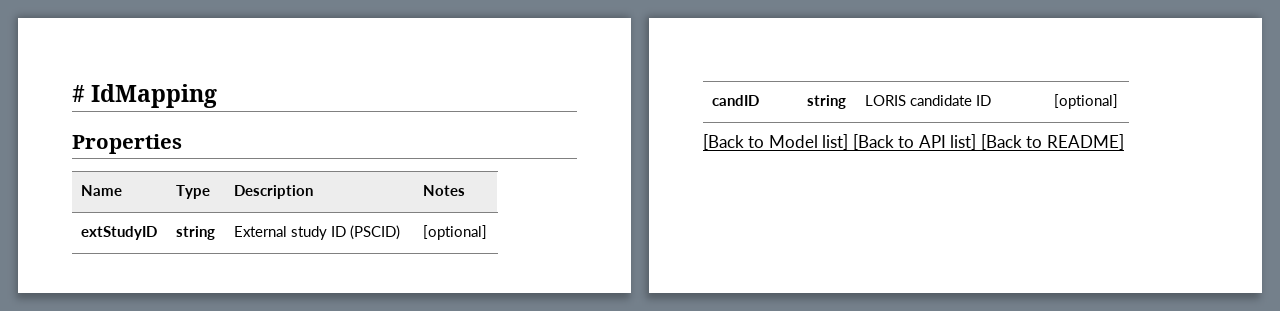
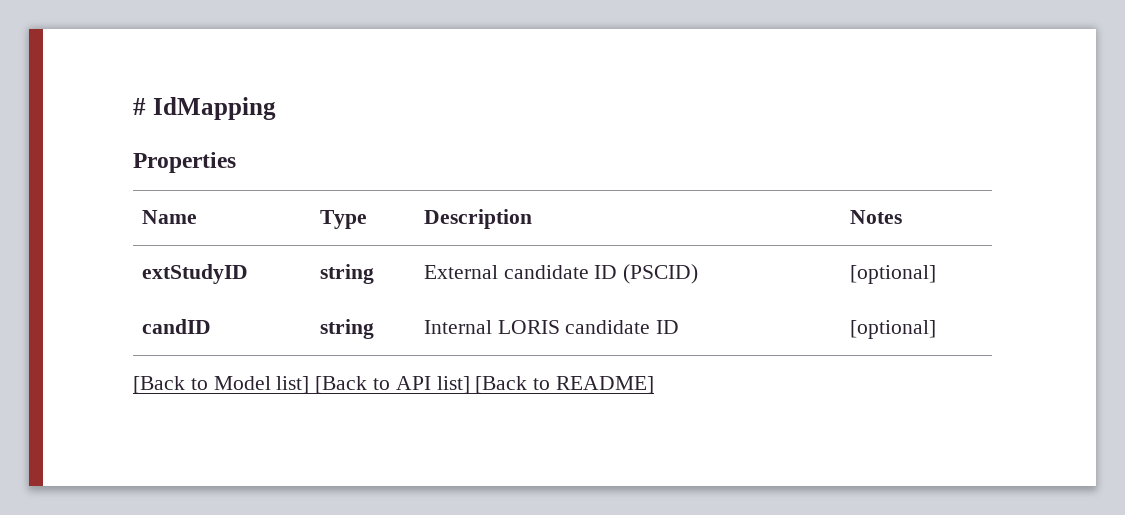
- extStudyID | string | External study ID (PSCID) | [optional]
+ extStudyID | string | External candidate ID (PSCID) | [optional]
- candID | string | LORIS candidate ID | [optional]
+ candID | string | Internal LORIS candidate ID | [optional]

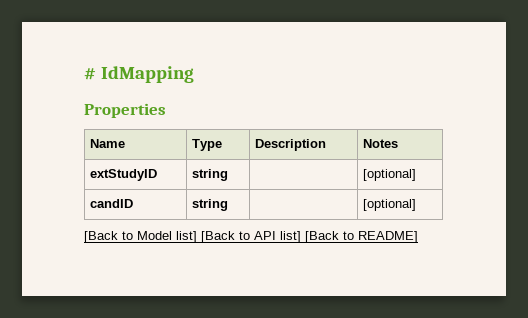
- extStudyID | string | External candidate ID (PSCID) | [optional]
+ extStudyID | string | | [optional]
- candID | string | Internal LORIS candidate ID | [optional]
+ candID | string | | [optional]

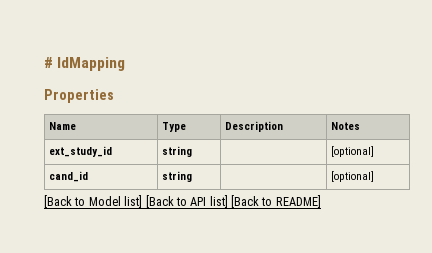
- extStudyID | string | | [optional]
- candID | string | | [optional]
+ ext_study_id | string | | [optional]
+ cand_id | string | | [optional]

